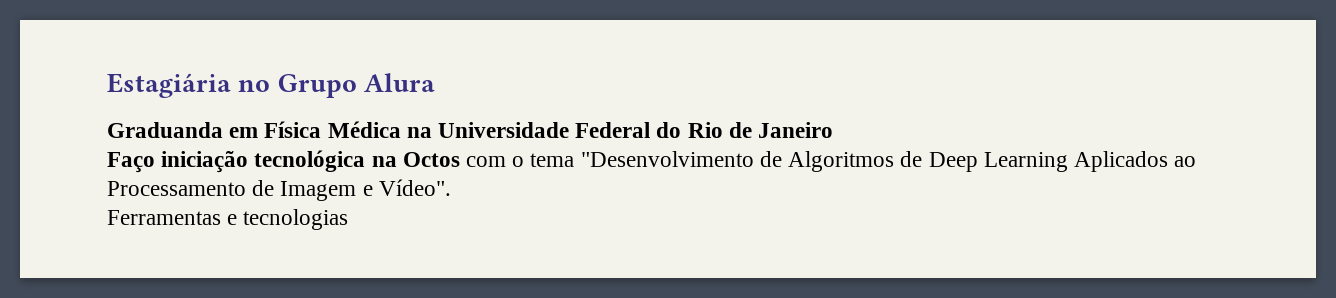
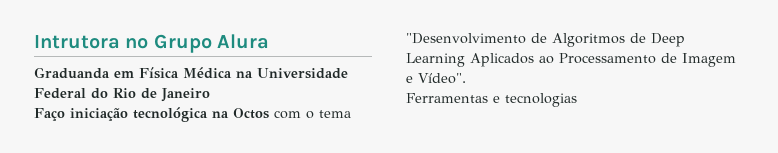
- Estagiária no Grupo Alura
+ Intrutora no Grupo Alura

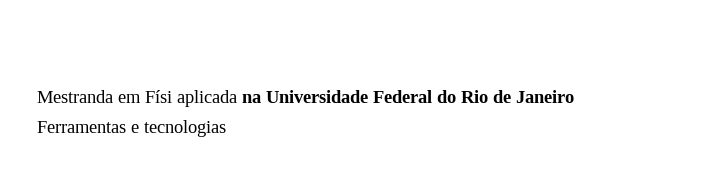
- Intrutora no Grupo Alura
- Graduanda em Física Médica na Universidade Federal do Rio de Janeiro
+ Mestranda em Físi aplicada na Universidade Federal do Rio de Janeiro
- Faço iniciação tecnológica na Octos com o tema "Desenvolvimento de Algoritmos de Deep Learning Aplicados ao Processamento de Imagem e Vídeo".

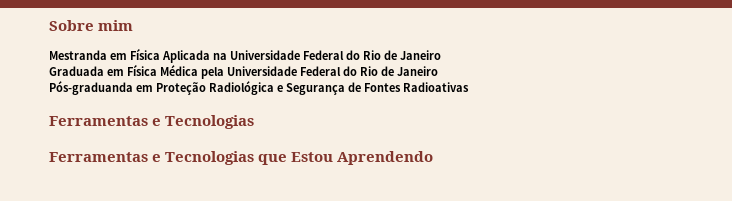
- Mestranda em Físi aplicada na Universidade Federal do Rio de Janeiro
+ Sobre mim
+ Mestranda em Física Aplicada na Universidade Federal do Rio de Janeiro
- Ferramentas e tecnologias
+ Graduada em Física Médica pela Universidade Federal do Rio de Janeiro
+ Pós-graduanda em Proteção Radiológica e Segurança de Fontes Radioativas
+ Ferramentas e Tecnologias
+ Ferramentas e Tecnologias que Estou Aprendendo

